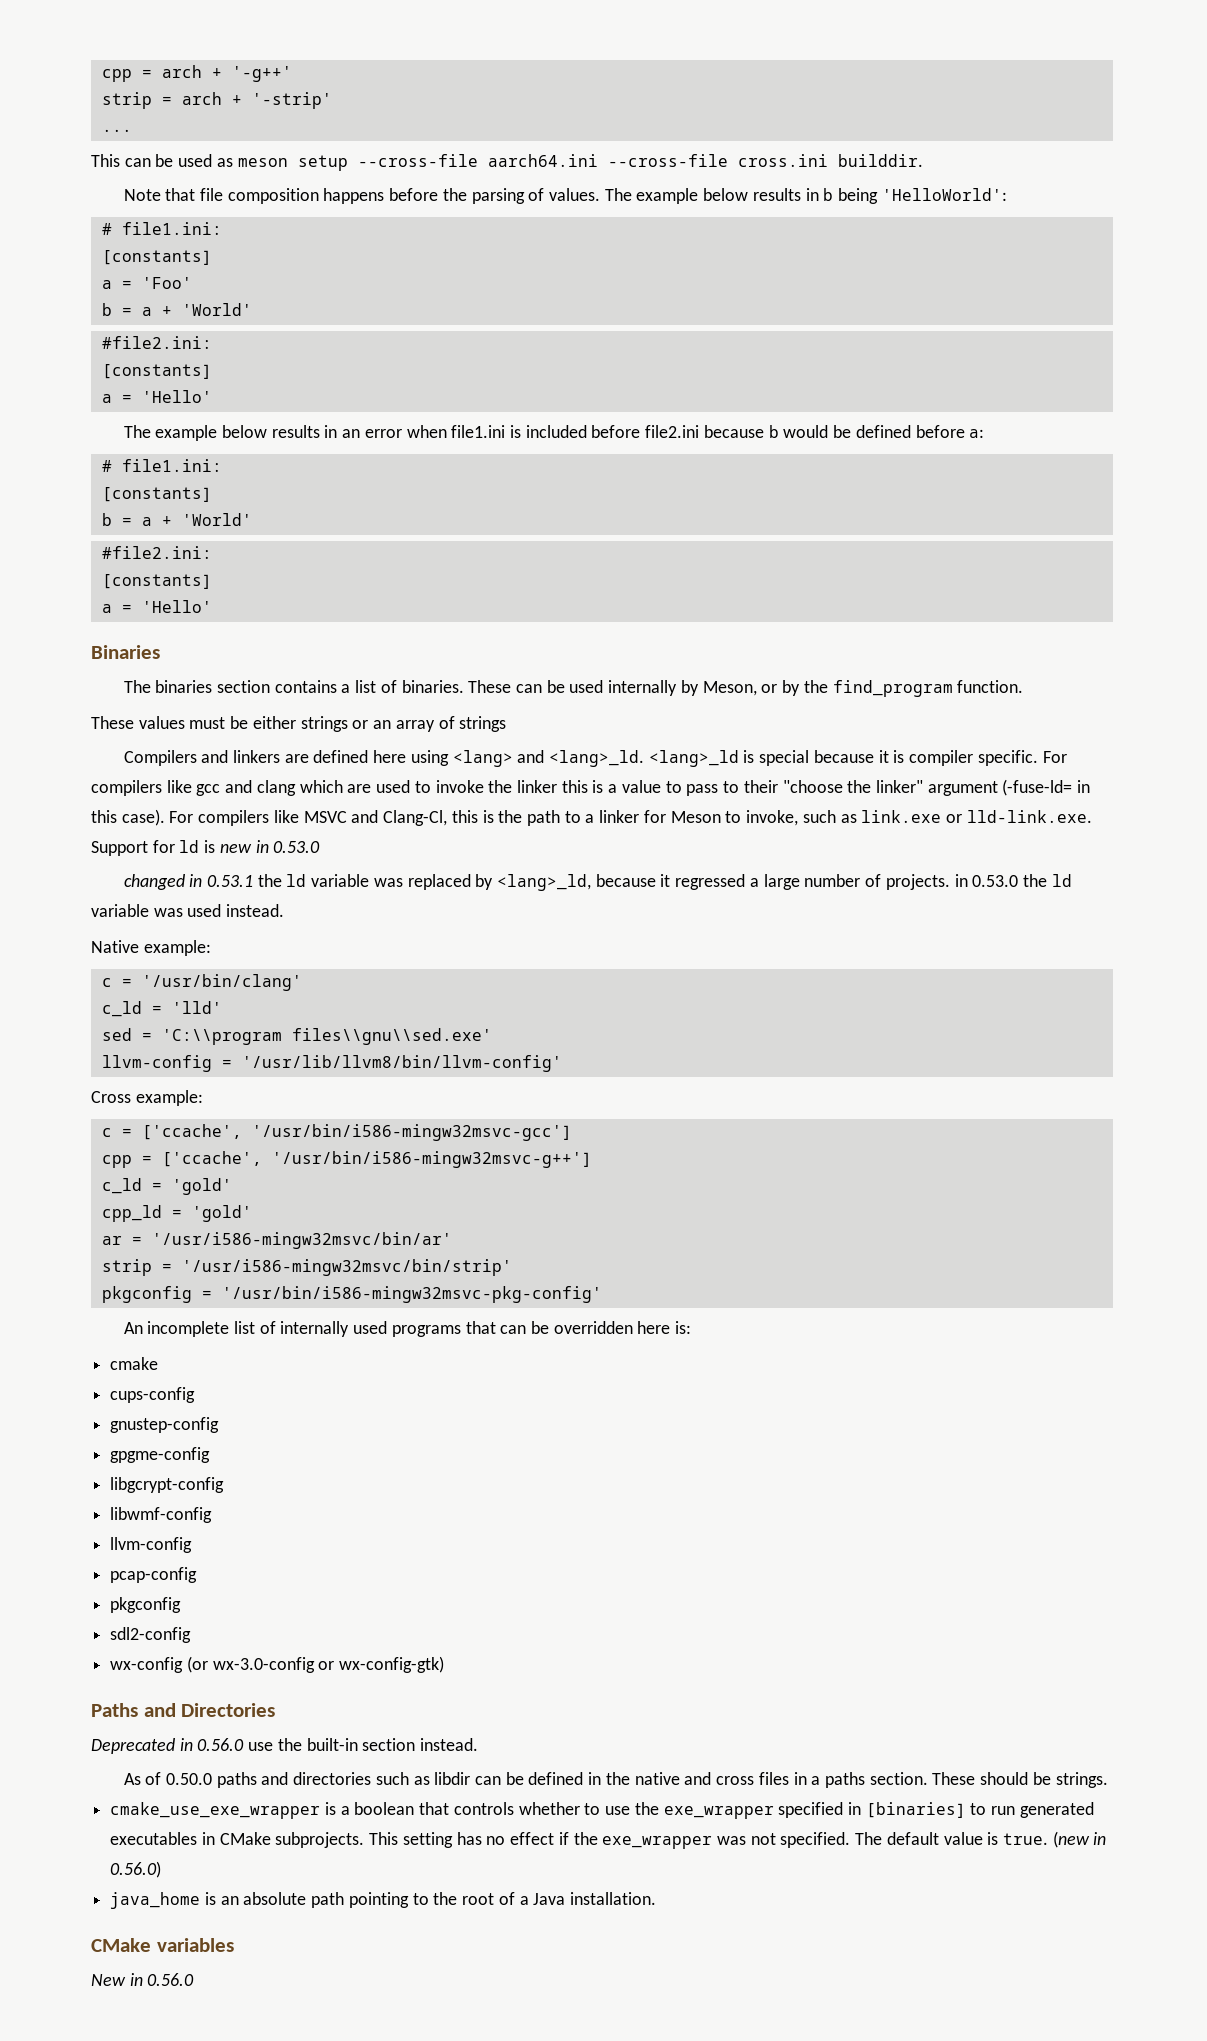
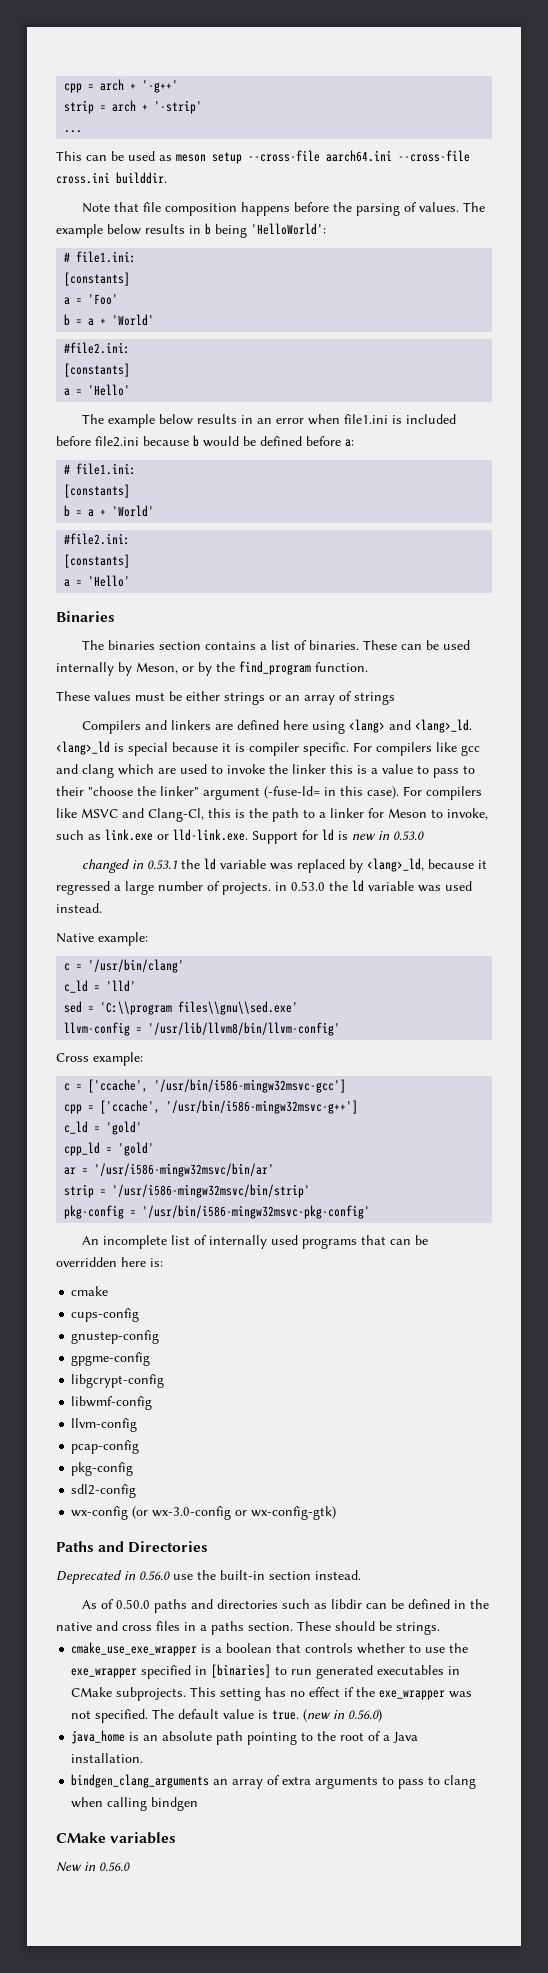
- pkgconfig = '/usr/bin/i586-mingw32msvc-pkg-config'
+ pkg-config = '/usr/bin/i586-mingw32msvc-pkg-config'
  pcap-config
- pkgconfig
+ pkg-config
+ bindgen_clang_arguments an array of extra arguments to pass to clang when calling bindgen

